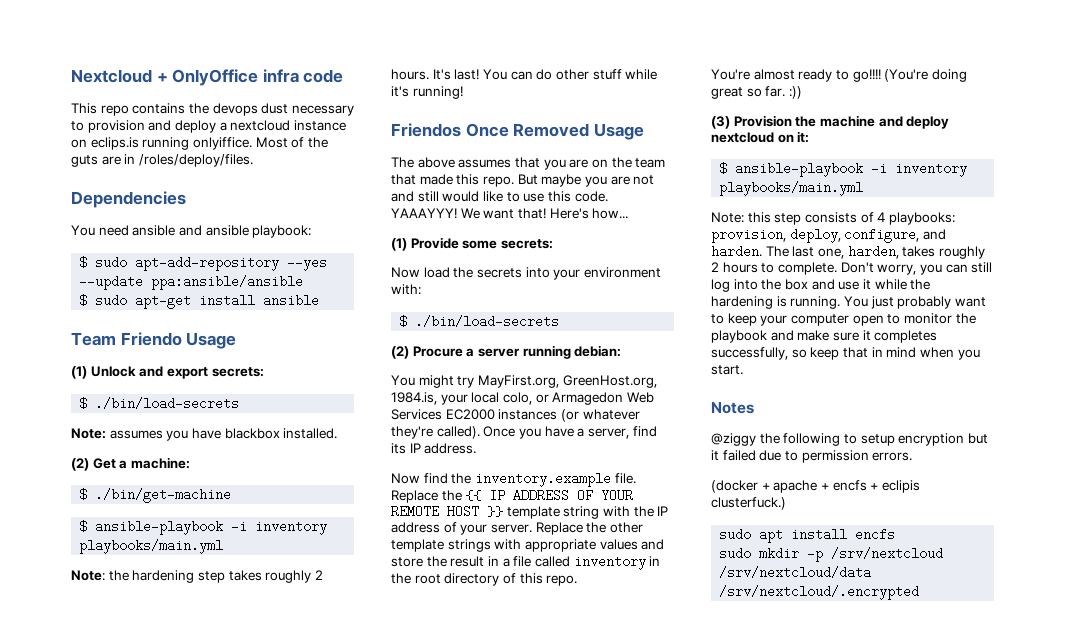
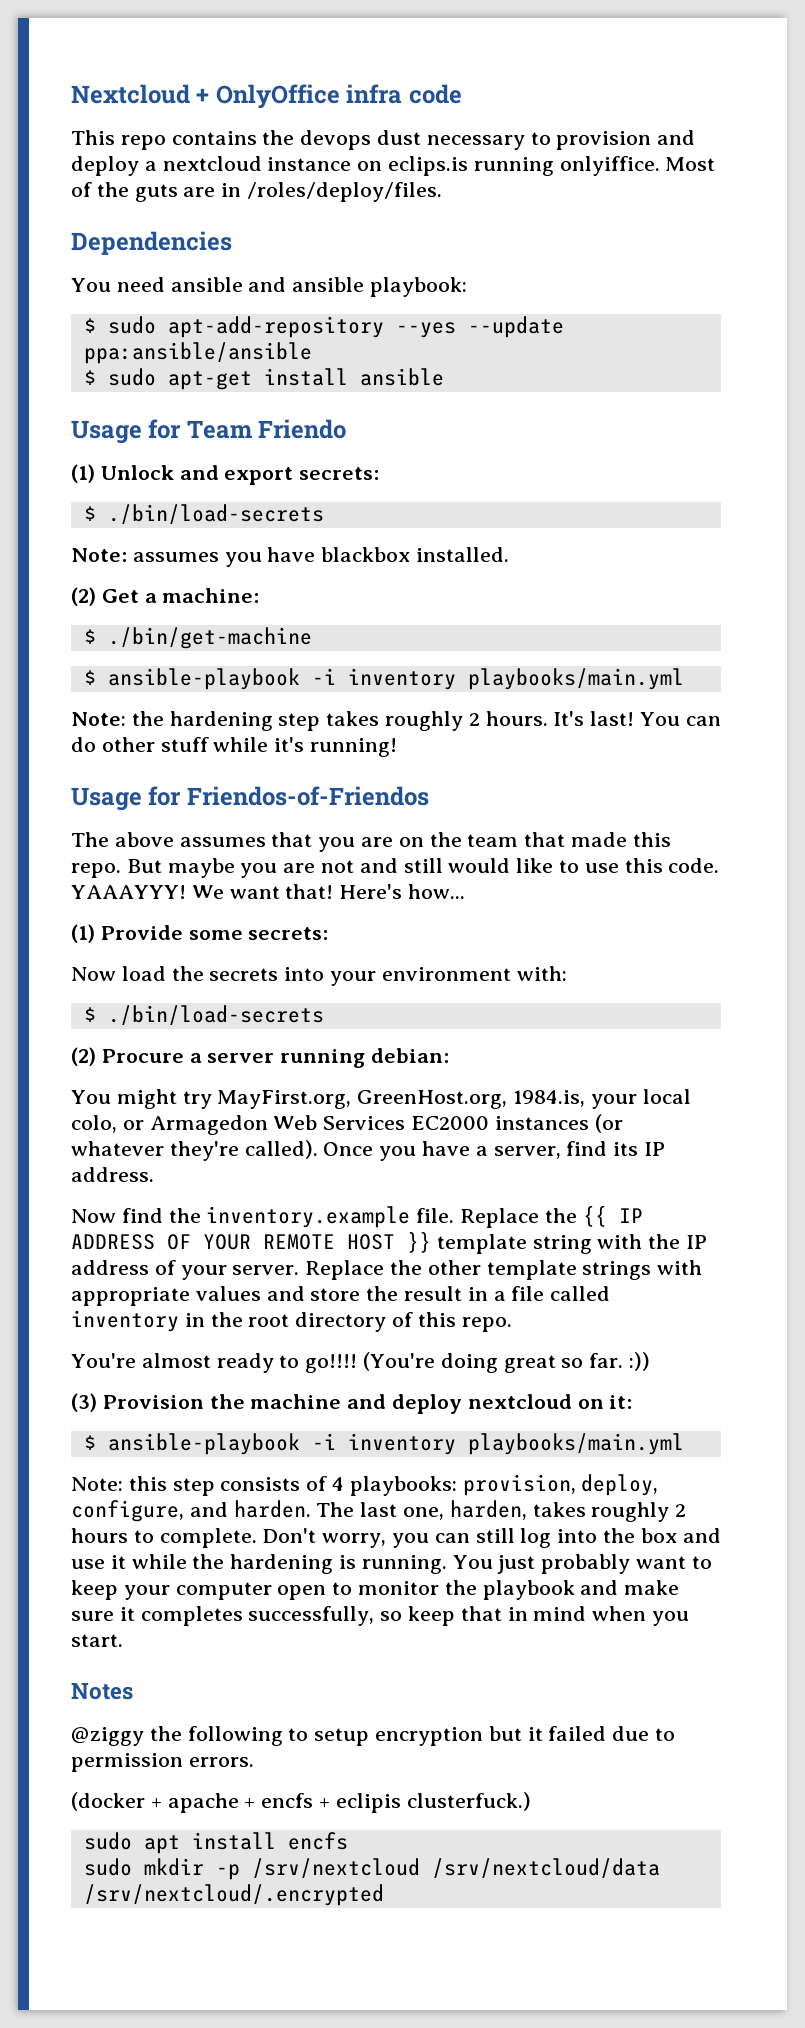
- Team Friendo Usage
+ Usage for Team Friendo
- Friendos Once Removed Usage
+ Usage for Friendos-of-Friendos

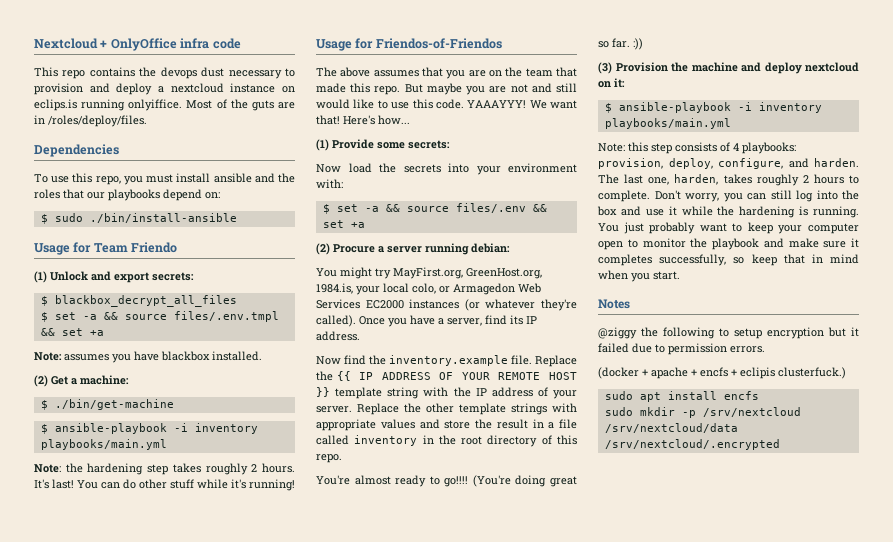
- You need ansible and ansible playbook:
- $ sudo apt-add-repository --yes --update ppa:ansible/ansible
- $ sudo apt-get install ansible
+ To use this repo, you must install ansible and the roles that our playbooks depend on:
+ $ sudo ./bin/install-ansible
  (1) Unlock and export secrets:
- $ ./bin/load-secrets
+ $ blackbox_decrypt_all_files
+ $ set -a && source files/.env.tmpl && set +a
  Now load the secrets into your environment with:
- $ ./bin/load-secrets
+ $ set -a && source files/.env && set +a

